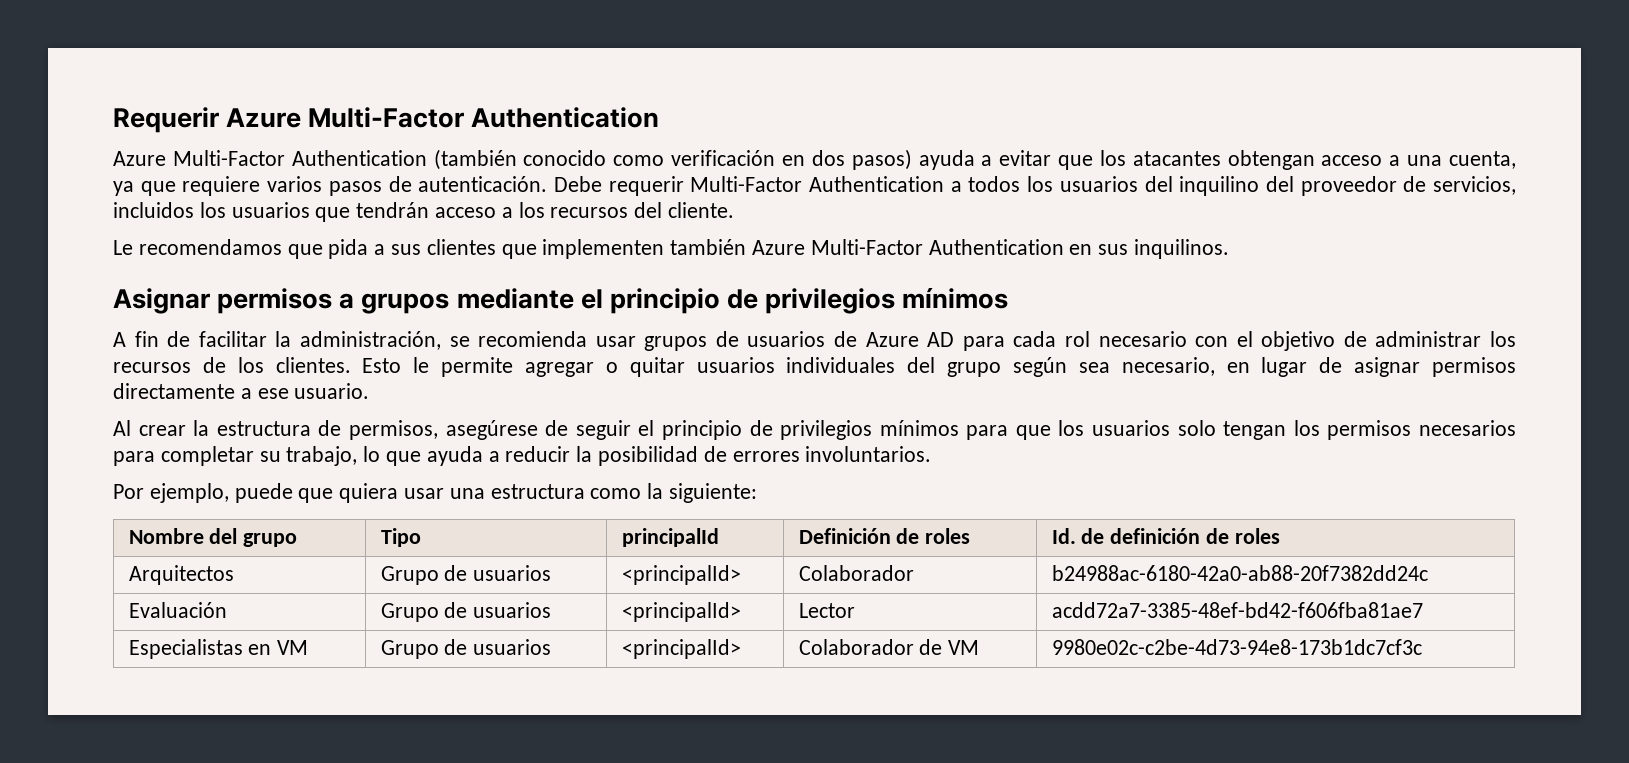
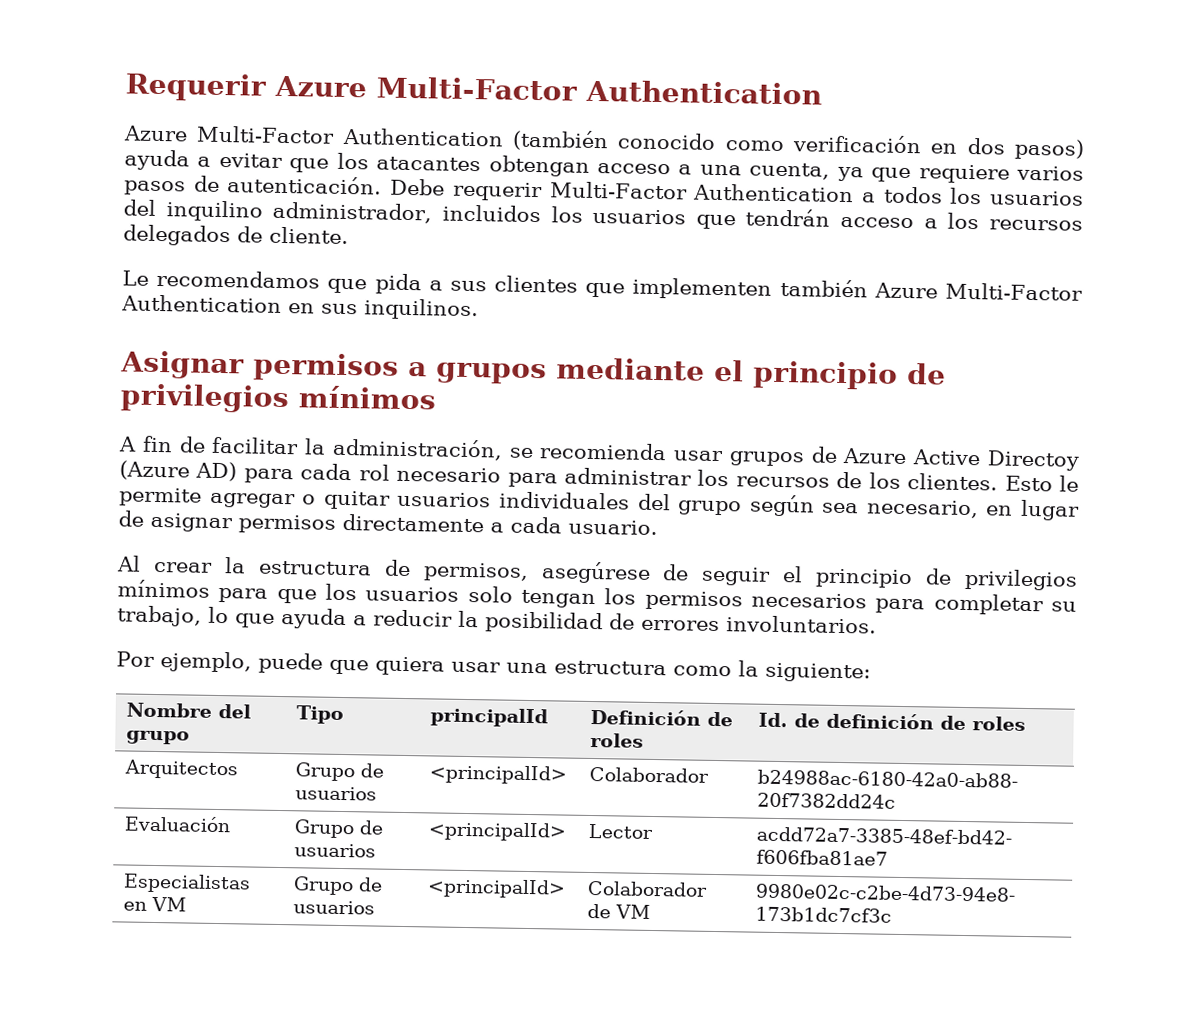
- Debe requerir Multi-Factor Authentication a todos los usuarios del inquilino del proveedor de servicios, incluidos los usuarios que tendrán acceso a los recursos del cliente.
+ Debe requerir Multi-Factor Authentication a todos los usuarios del inquilino administrador, incluidos los usuarios que tendrán acceso a los recursos delegados de cliente.
- A fin de facilitar la administración, se recomienda usar grupos de usuarios de Azure AD para cada rol necesario con el objetivo de administrar los recursos de los clientes.
+ A fin de facilitar la administración, se recomienda usar grupos de Azure Active Directoy (Azure AD) para cada rol necesario para administrar los recursos de los clientes.
- Esto le permite agregar o quitar usuarios individuales del grupo según sea necesario, en lugar de asignar permisos directamente a ese usuario.
+ Esto le permite agregar o quitar usuarios individuales del grupo según sea necesario, en lugar de asignar permisos directamente a cada usuario.

